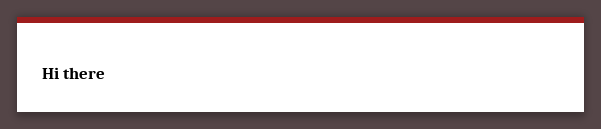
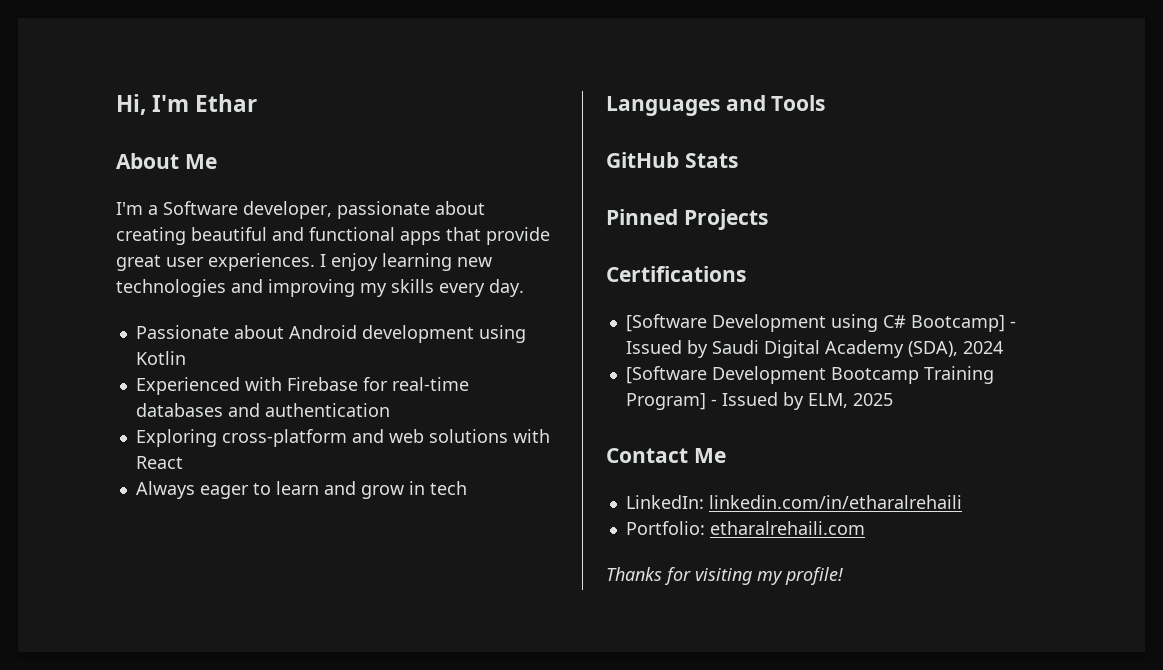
- Hi there
+ Hi, I'm Ethar
+ About Me
+ I'm a Software developer, passionate about creating beautiful and functional apps that provide great user experiences. I enjoy learning new technologies and improving my skills every day.
+ Passionate about Android development using Kotlin
+ Experienced with Firebase for real-time databases and authentication
+ Exploring cross-platform and web solutions with React
+ Always eager to learn and grow in tech
+ Languages and Tools
+ GitHub Stats
+ Pinned Projects
+ Certifications
+ [Software Development using C# Bootcamp] - Issued by Saudi Digital Academy (SDA), 2024
+ [Software Development Bootcamp Training Program] - Issued by ELM, 2025
+ Contact Me
+ LinkedIn: linkedin.com/in/etharalrehaili
+ Portfolio: etharalrehaili.com
+ Thanks for visiting my profile!

